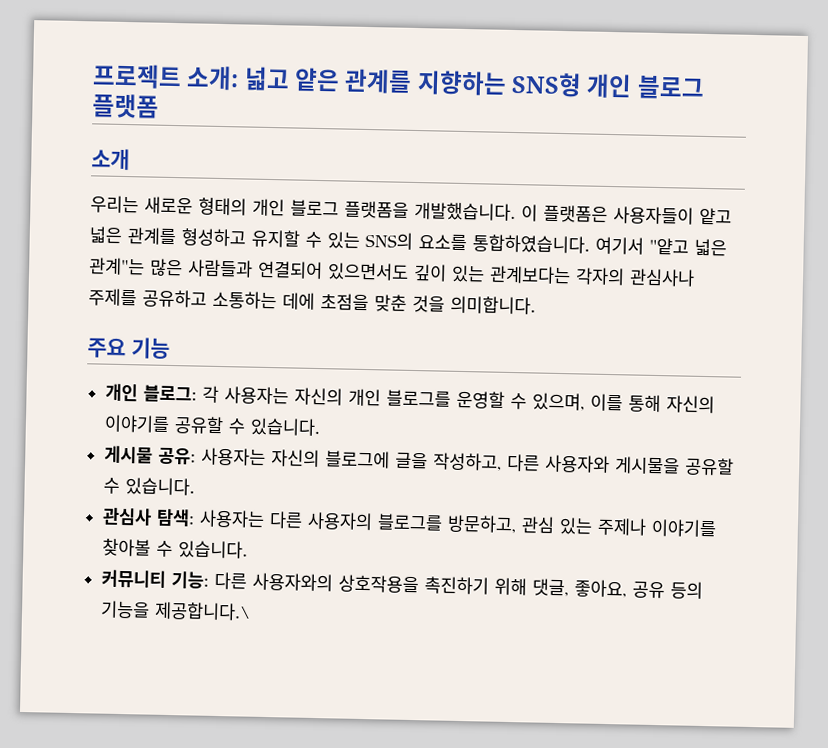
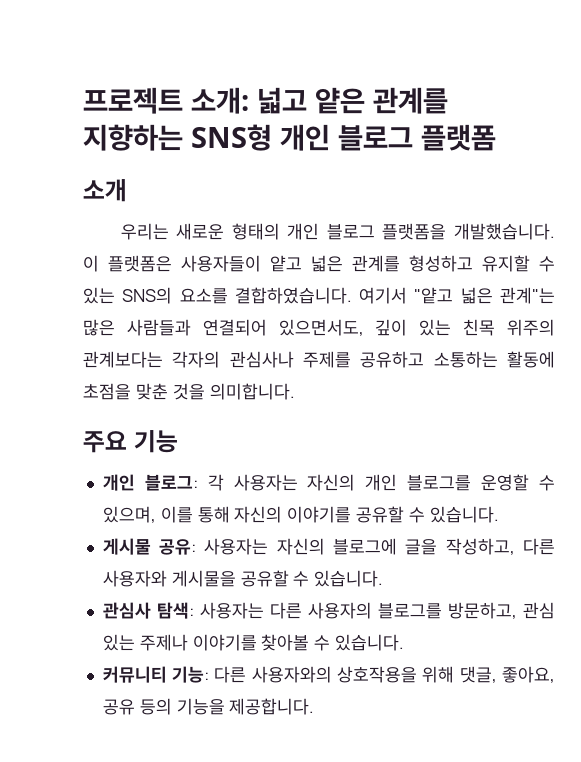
- 이 플랫폼은 사용자들이 얕고 넓은 관계를 형성하고 유지할 수 있는 SNS의 요소를 통합하였습니다.
+ 이 플랫폼은 사용자들이 얕고 넓은 관계를 형성하고 유지할 수 있는 SNS의 요소를 결합하였습니다.
- 여기서 "얕고 넓은 관계"는 많은 사람들과 연결되어 있으면서도 깊이 있는 관계보다는 각자의 관심사나 주제를 공유하고 소통하는 데에 초점을 맞춘 것을 의미합니다.
+ 여기서 "얕고 넓은 관계"는 많은 사람들과 연결되어 있으면서도, 깊이 있는 친목 위주의 관계보다는 각자의 관심사나 주제를 공유하고 소통하는 활동에 초점을 맞춘 것을 의미합니다.
- 커뮤니티 기능: 다른 사용자와의 상호작용을 촉진하기 위해 댓글, 좋아요, 공유 등의 기능을 제공합니다.\
+ 커뮤니티 기능: 다른 사용자와의 상호작용을 위해 댓글, 좋아요, 공유 등의 기능을 제공합니다.

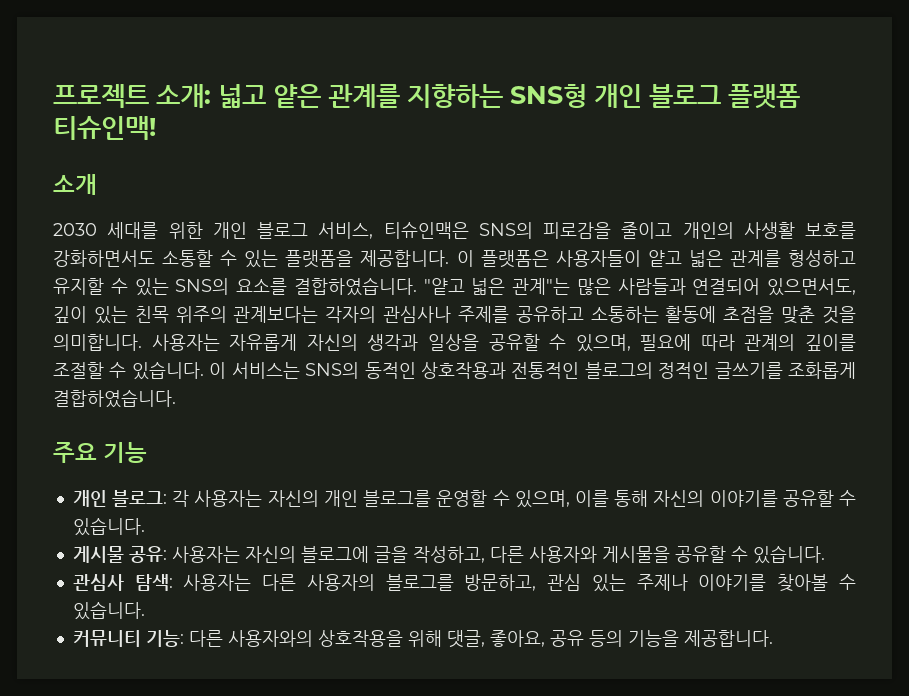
- 프로젝트 소개: 넓고 얕은 관계를 지향하는 SNS형 개인 블로그 플랫폼
+ 프로젝트 소개: 넓고 얕은 관계를 지향하는 SNS형 개인 블로그 플랫폼 티슈인맥!
- 우리는 새로운 형태의 개인 블로그 플랫폼을 개발했습니다.
+ 2030 세대를 위한 개인 블로그 서비스, 티슈인맥은 SNS의 피로감을 줄이고 개인의 사생활 보호를 강화하면서도 소통할 수 있는 플랫폼을 제공합니다.
- 여기서 "얕고 넓은 관계"는 많은 사람들과 연결되어 있으면서도, 깊이 있는 친목 위주의 관계보다는 각자의 관심사나 주제를 공유하고 소통하는 활동에 초점을 맞춘 것을 의미합니다.
+ "얕고 넓은 관계"는 많은 사람들과 연결되어 있으면서도, 깊이 있는 친목 위주의 관계보다는 각자의 관심사나 주제를 공유하고 소통하는 활동에 초점을 맞춘 것을 의미합니다. 사용자는 자유롭게 자신의 생각과 일상을 공유할 수 있으며, 필요에 따라 관계의 깊이를 조절할 수 있습니다. 이 서비스는 SNS의 동적인 상호작용과 전통적인 블로그의 정적인 글쓰기를 조화롭게 결합하였습니다.

